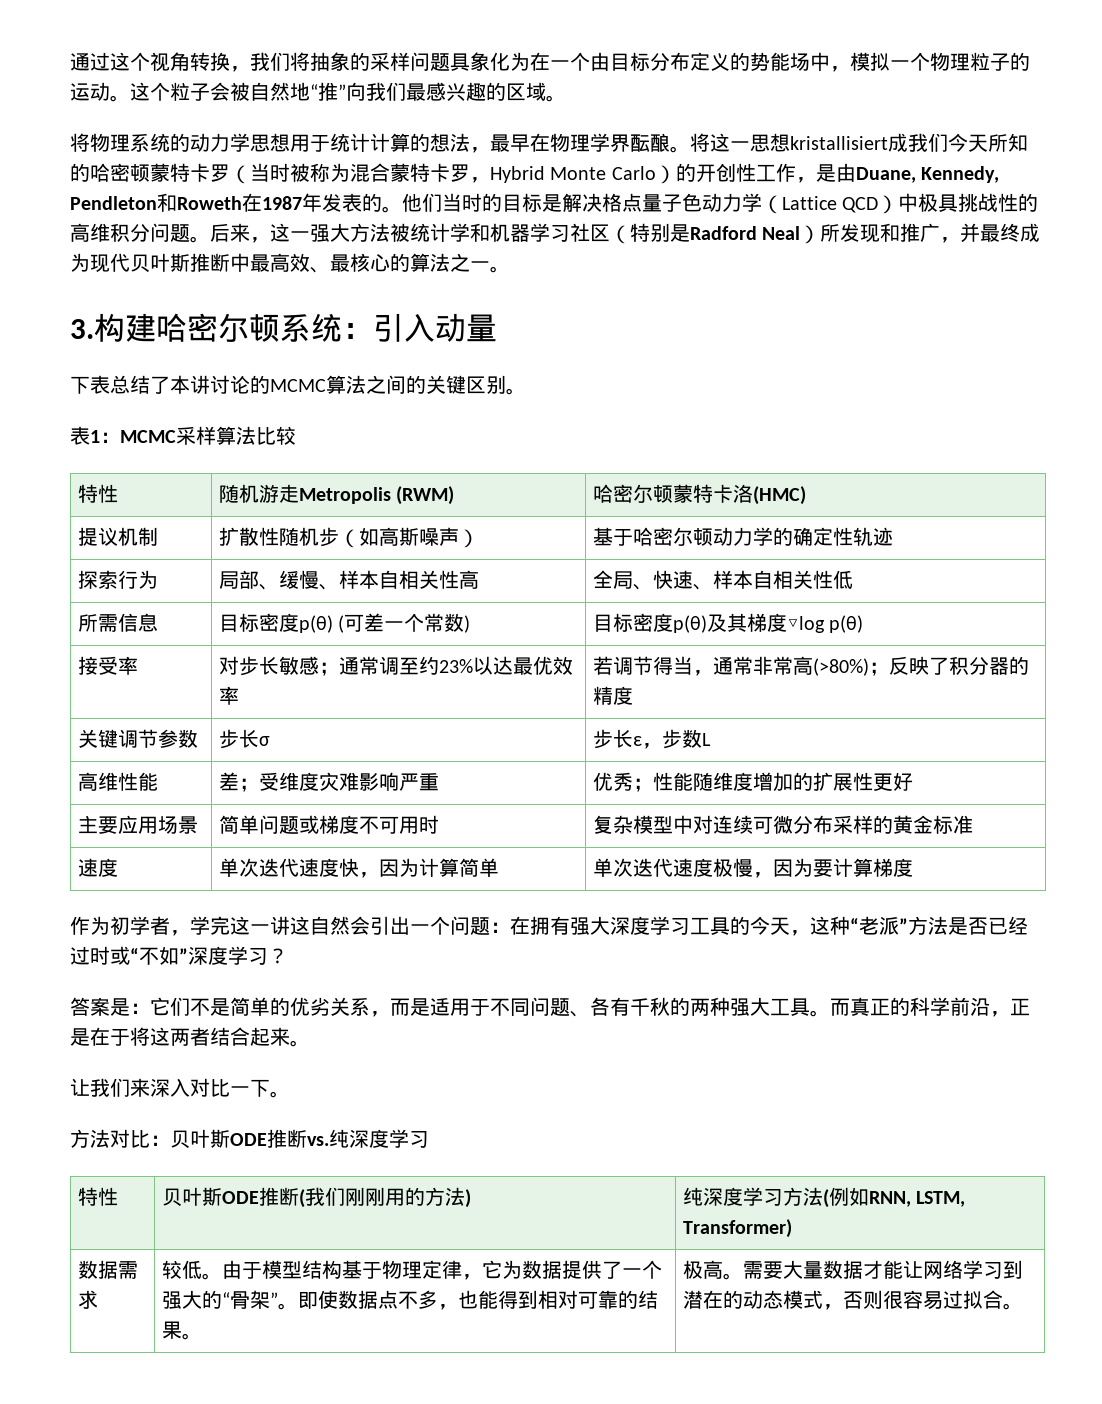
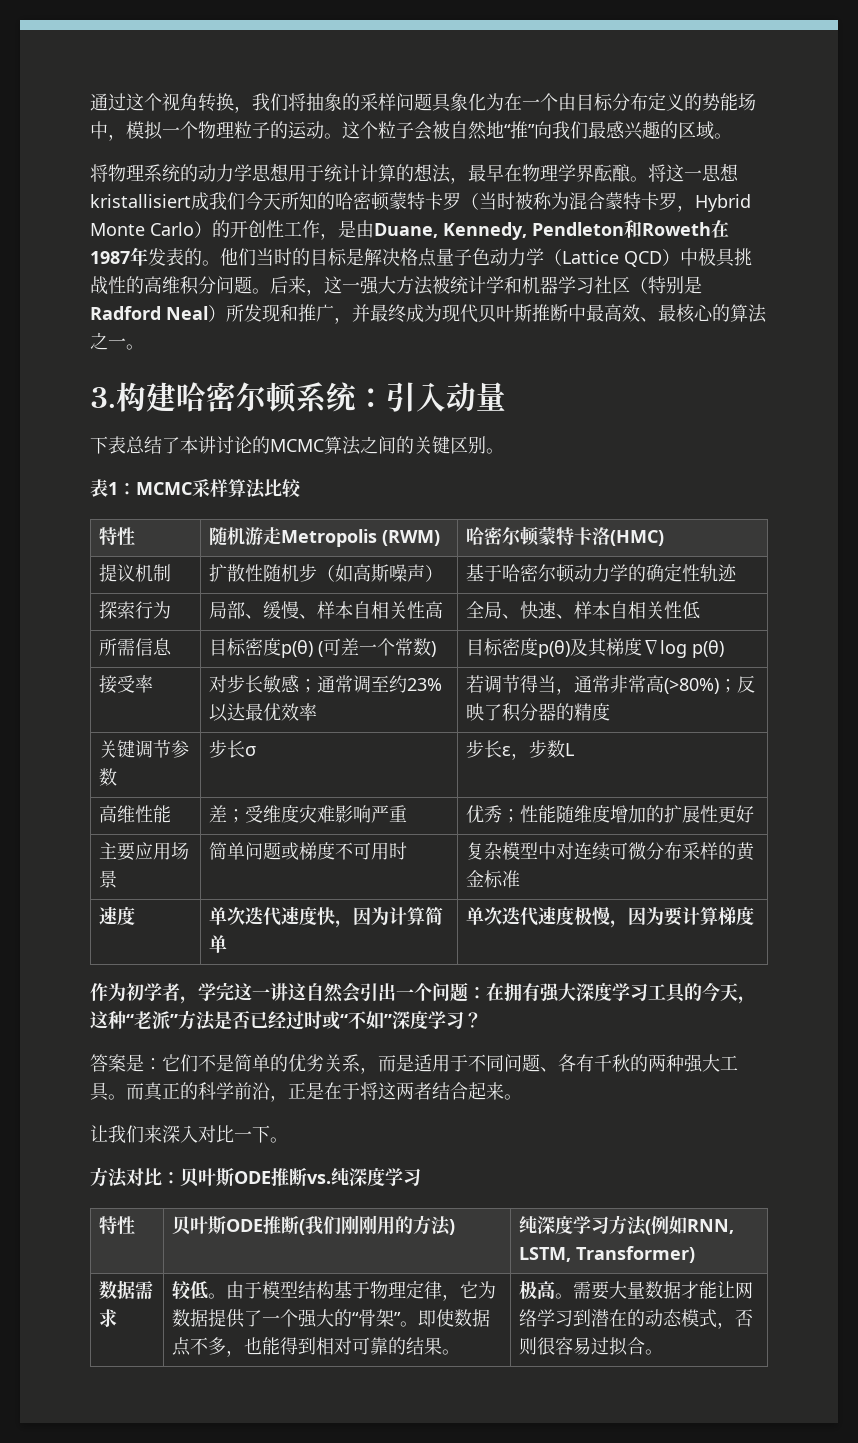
- 所需信息 | 目标密度p(θ) (可差一个常数) | 目标密度p(θ)及其梯度▽log p(θ)
+ 所需信息 | 目标密度p(θ) (可差一个常数) | 目标密度p(θ)及其梯度∇log p(θ)

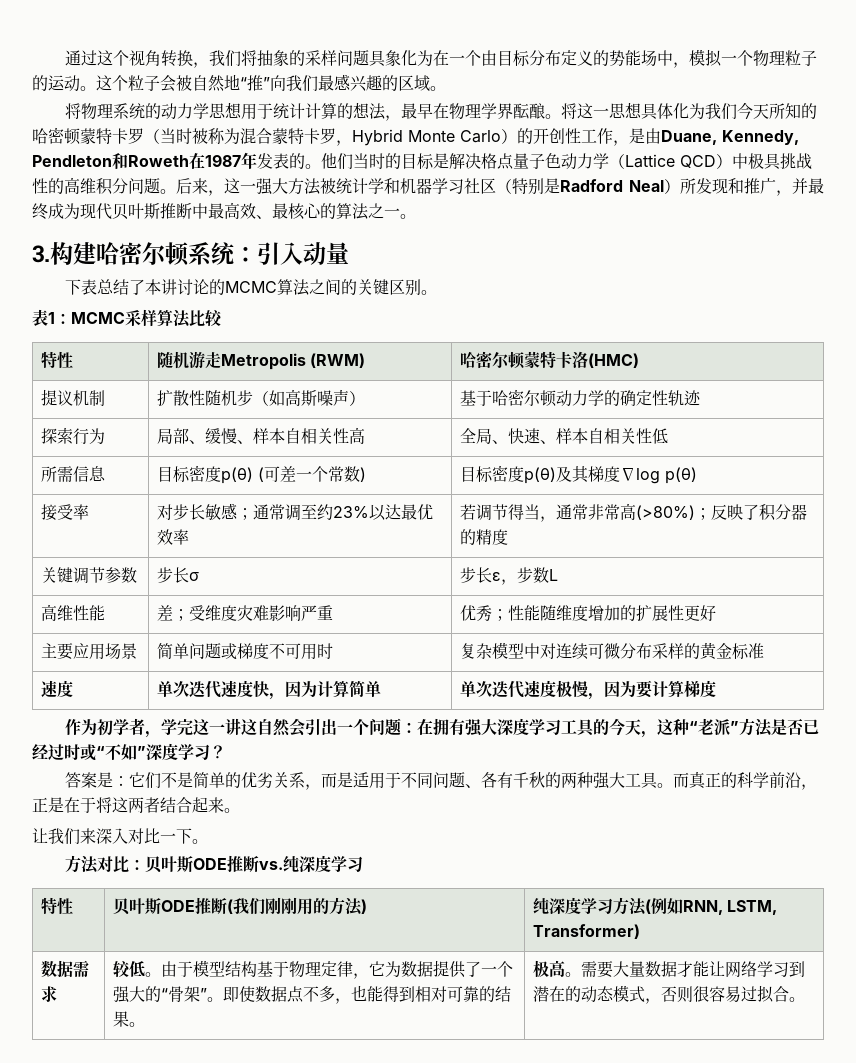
- 将这一思想kristallisiert成我们今天所知的哈密顿蒙特卡罗（当时被称为混合蒙特卡罗，Hybrid Monte Carlo）的开创性工作，是由Duane, Kennedy, Pendleton和Roweth在1987年发表的。
+ 将这一思想具体化为我们今天所知的哈密顿蒙特卡罗（当时被称为混合蒙特卡罗，Hybrid Monte Carlo）的开创性工作，是由Duane, Kennedy, Pendleton和Roweth在1987年发表的。

